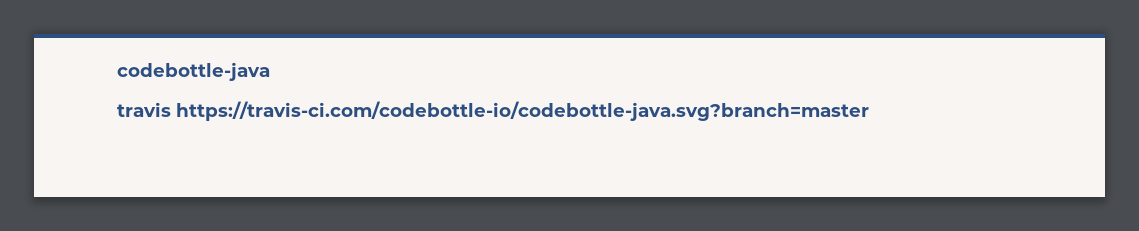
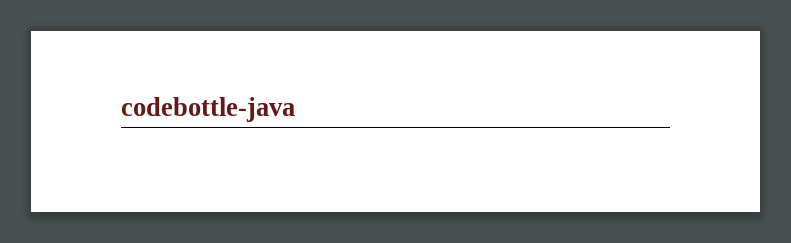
- travis https://travis-ci.com/codebottle-io/codebottle-java.svg?branch=master

